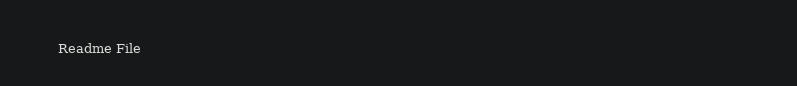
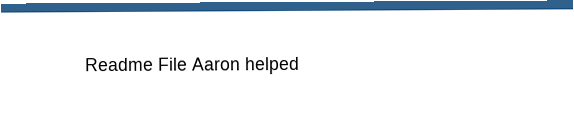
- Readme File
+ Readme File Aaron helped

